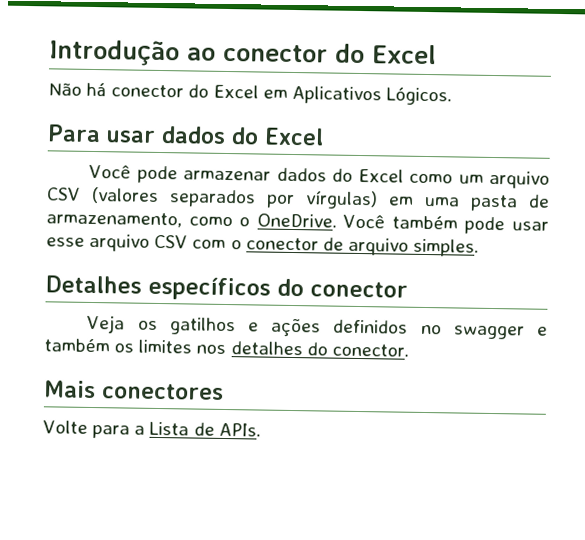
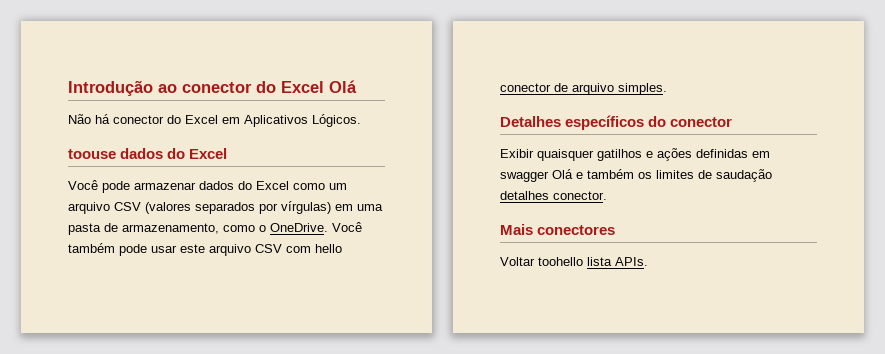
- Introdução ao conector do Excel
+ Introdução ao conector do Excel Olá
- Para usar dados do Excel
+ toouse dados do Excel
- Você também pode usar esse arquivo CSV com o conector de arquivo simples.
+ Você também pode usar este arquivo CSV com hello conector de arquivo simples.
- Veja os gatilhos e ações definidos no swagger e também os limites nos detalhes do conector.
+ Exibir quaisquer gatilhos e ações definidas em swagger Olá e também os limites de saudação detalhes conector.
- Volte para a Lista de APIs.
+ Voltar toohello lista APIs.

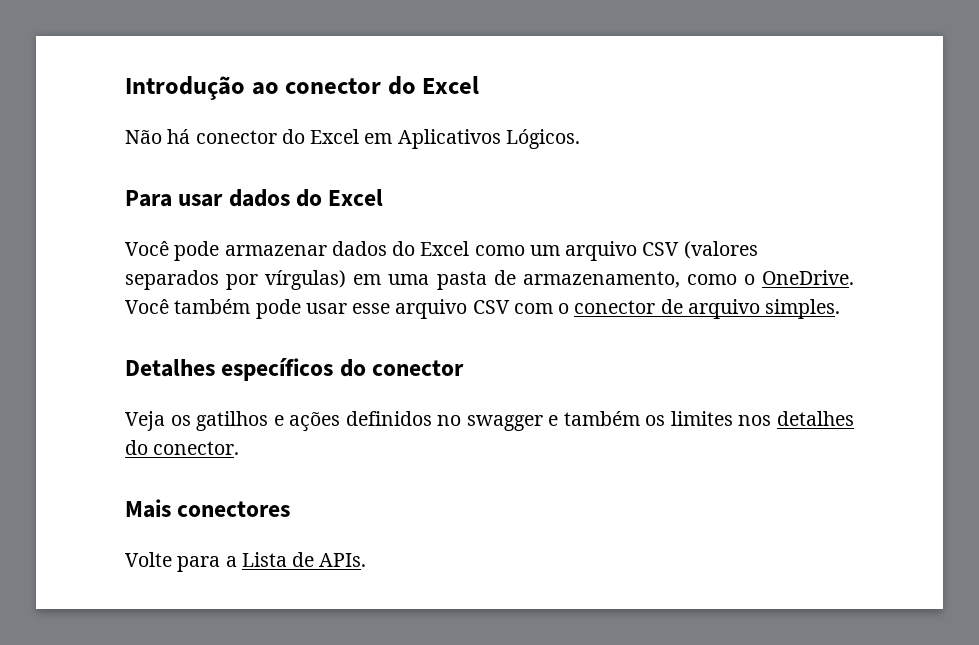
- Introdução ao conector do Excel Olá
+ Introdução ao conector do Excel
- toouse dados do Excel
+ Para usar dados do Excel
- Você também pode usar este arquivo CSV com hello conector de arquivo simples.
+ Você também pode usar esse arquivo CSV com o conector de arquivo simples.
- Exibir quaisquer gatilhos e ações definidas em swagger Olá e também os limites de saudação detalhes conector.
+ Veja os gatilhos e ações definidos no swagger e também os limites nos detalhes do conector.
- Voltar toohello lista APIs.
+ Volte para a Lista de APIs.

